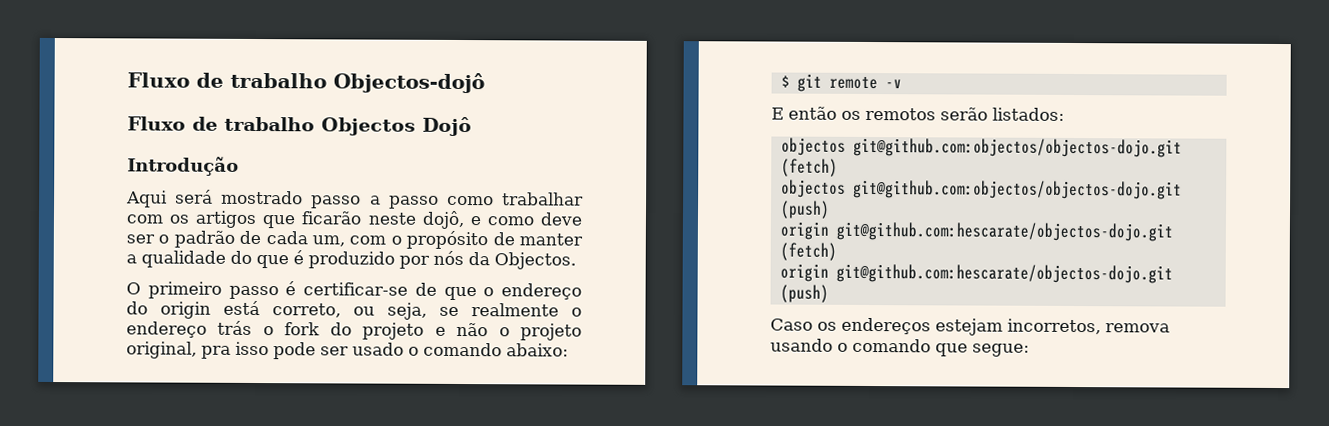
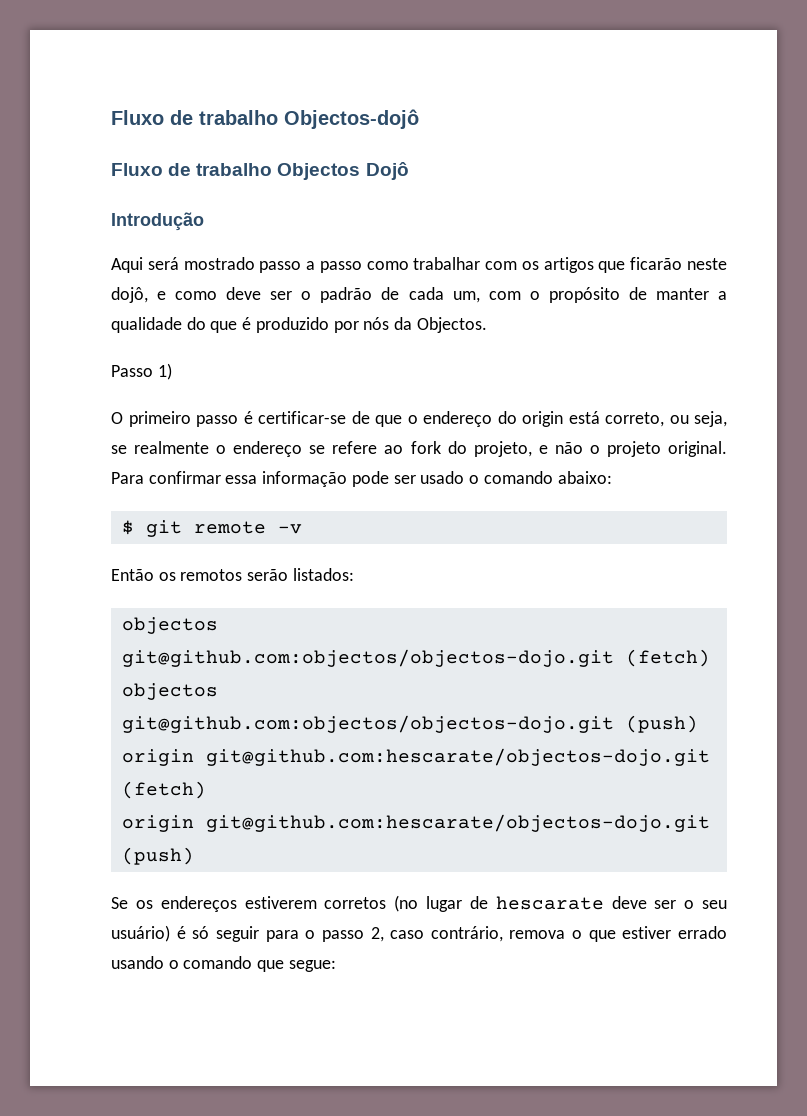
+ Passo 1)
- O primeiro passo é certificar-se de que o endereço do origin está correto, ou seja, se realmente o endereço trás o fork do projeto e não o projeto original, pra isso pode ser usado o comando abaixo:
+ O primeiro passo é certificar-se de que o endereço do origin está correto, ou seja, se realmente o endereço se refere ao fork do projeto, e não o projeto original. Para confirmar essa informação pode ser usado o comando abaixo:
- E então os remotos serão listados:
+ Então os remotos serão listados:
- Caso os endereços estejam incorretos, remova usando o comando que segue:
+ Se os endereços estiverem corretos (no lugar de hescarate deve ser o seu usuário) é só seguir para o passo 2, caso contrário, remova o que estiver errado usando o comando que segue:

